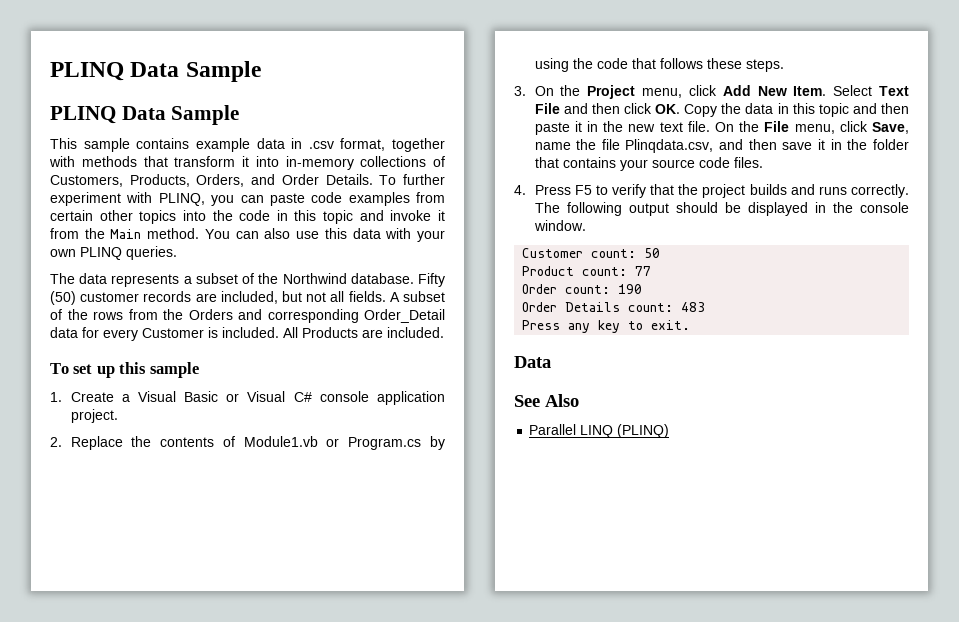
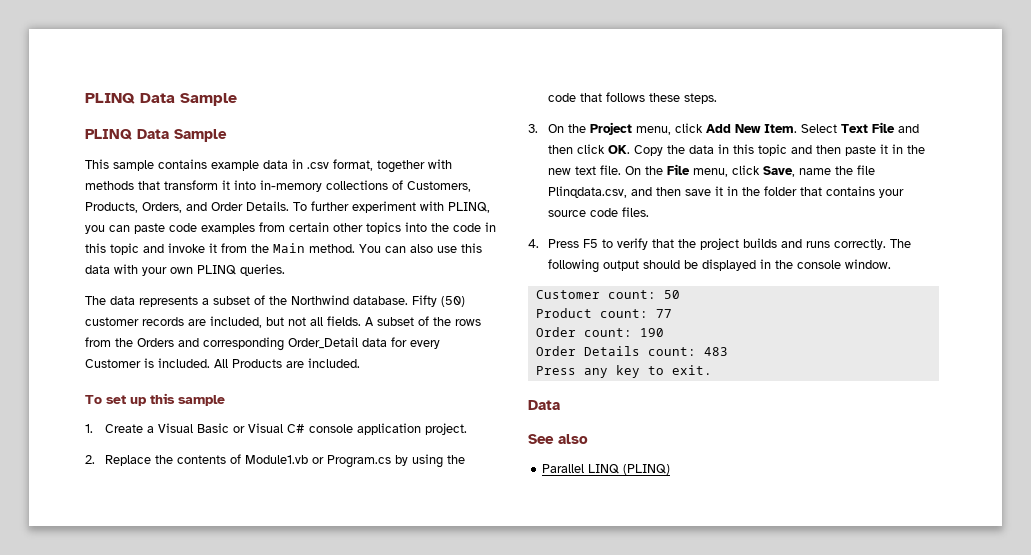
- See Also
+ See also

